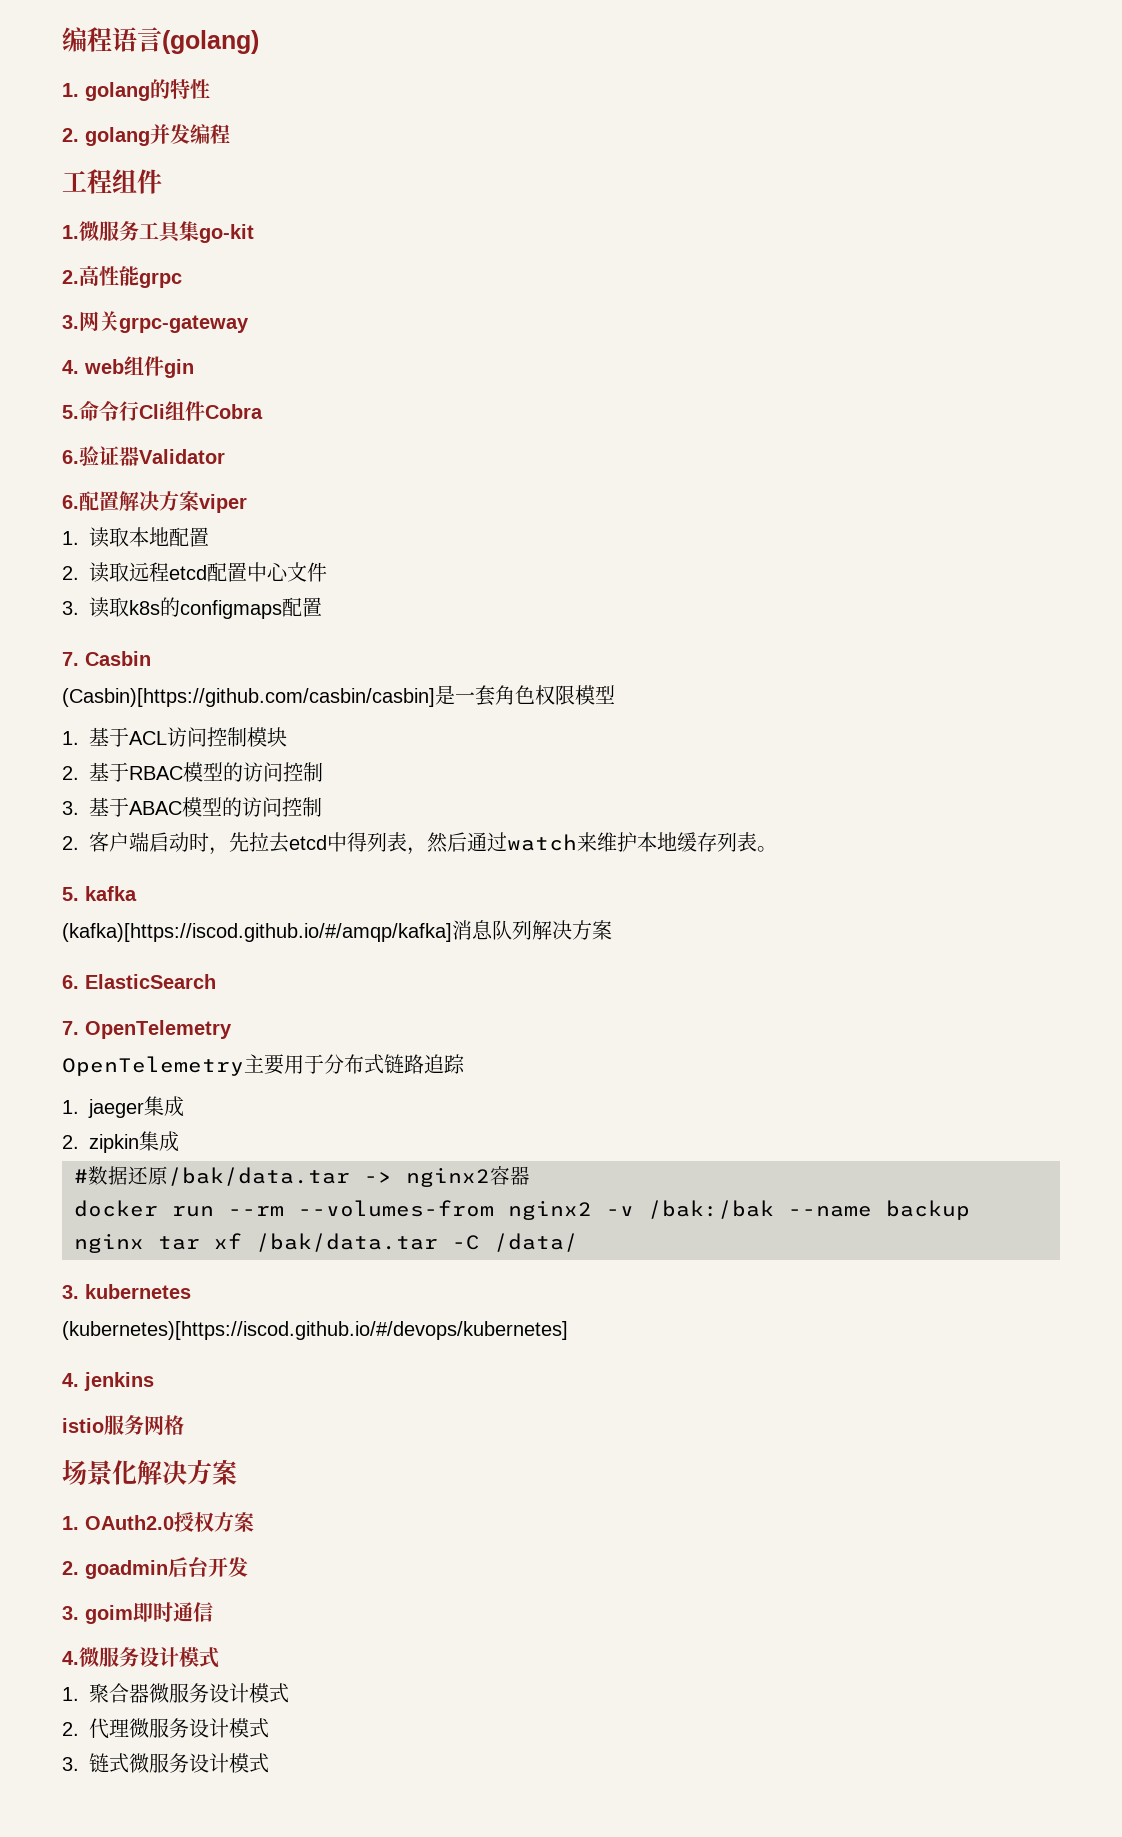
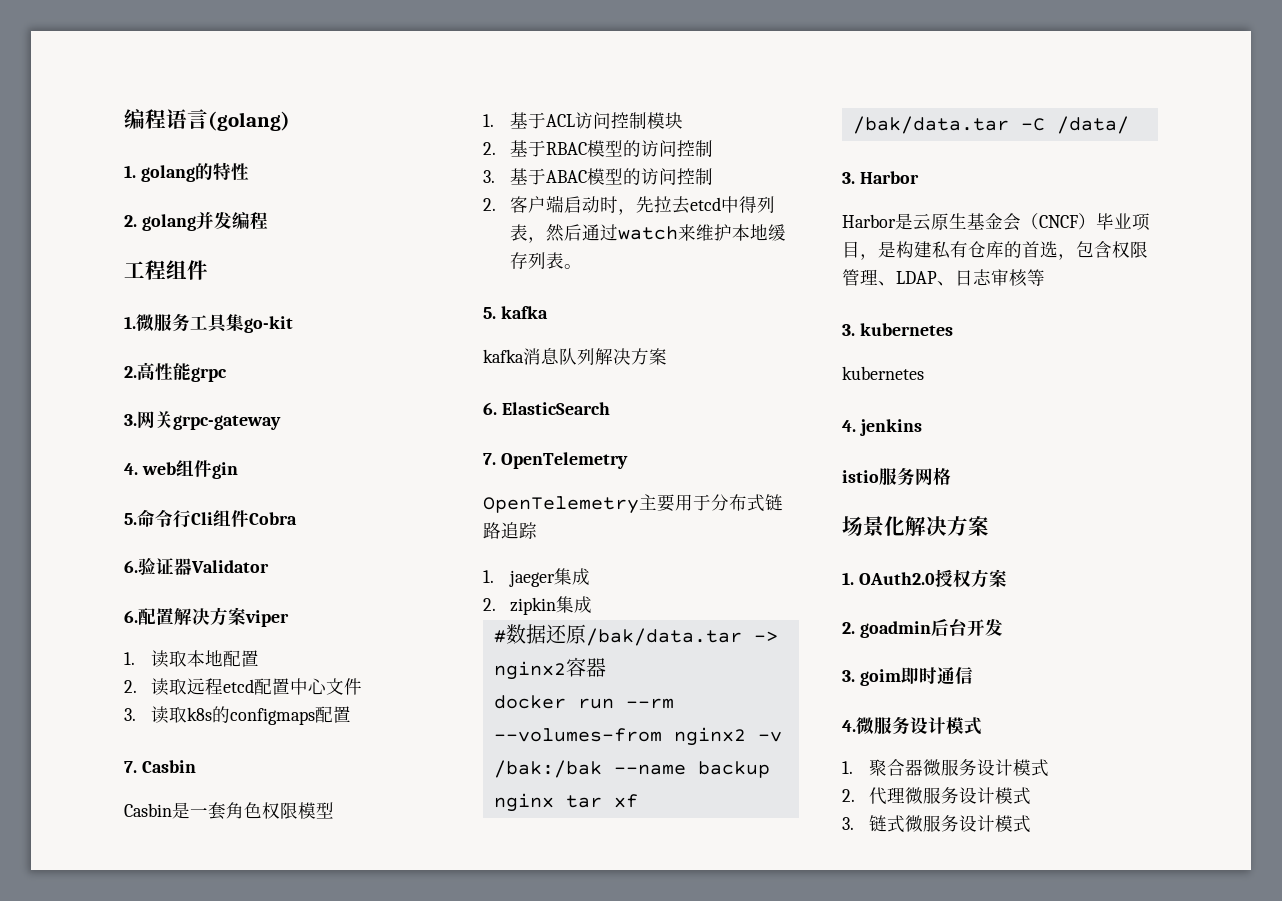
- (Casbin)[https://github.com/casbin/casbin]是一套角色权限模型
+ Casbin是一套角色权限模型
- (kafka)[https://iscod.github.io/#/amqp/kafka]消息队列解决方案
+ kafka消息队列解决方案
+ 3. Harbor
+ Harbor是云原生基金会（CNCF）毕业项目，是构建私有仓库的首选，包含权限管理、LDAP、日志审核等
  3. kubernetes
- (kubernetes)[https://iscod.github.io/#/devops/kubernetes]
+ kubernetes

